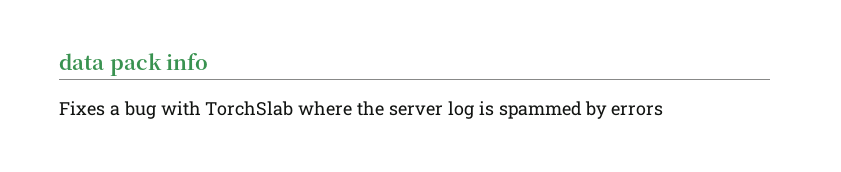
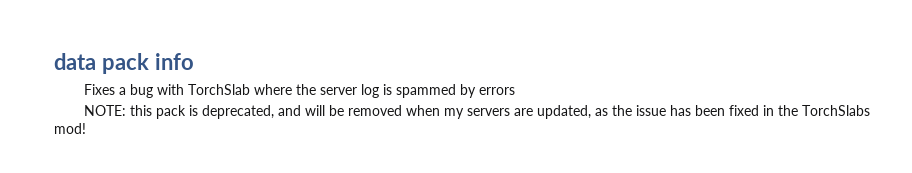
+ NOTE: this pack is deprecated, and will be removed when my servers are updated, as the issue has been fixed in the TorchSlabs mod!

